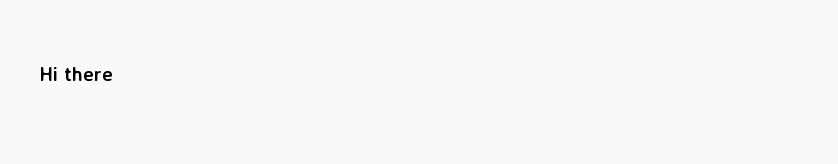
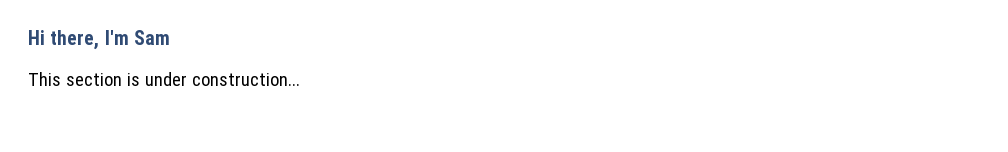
- Hi there
+ Hi there, I'm Sam
+ This section is under construction...

